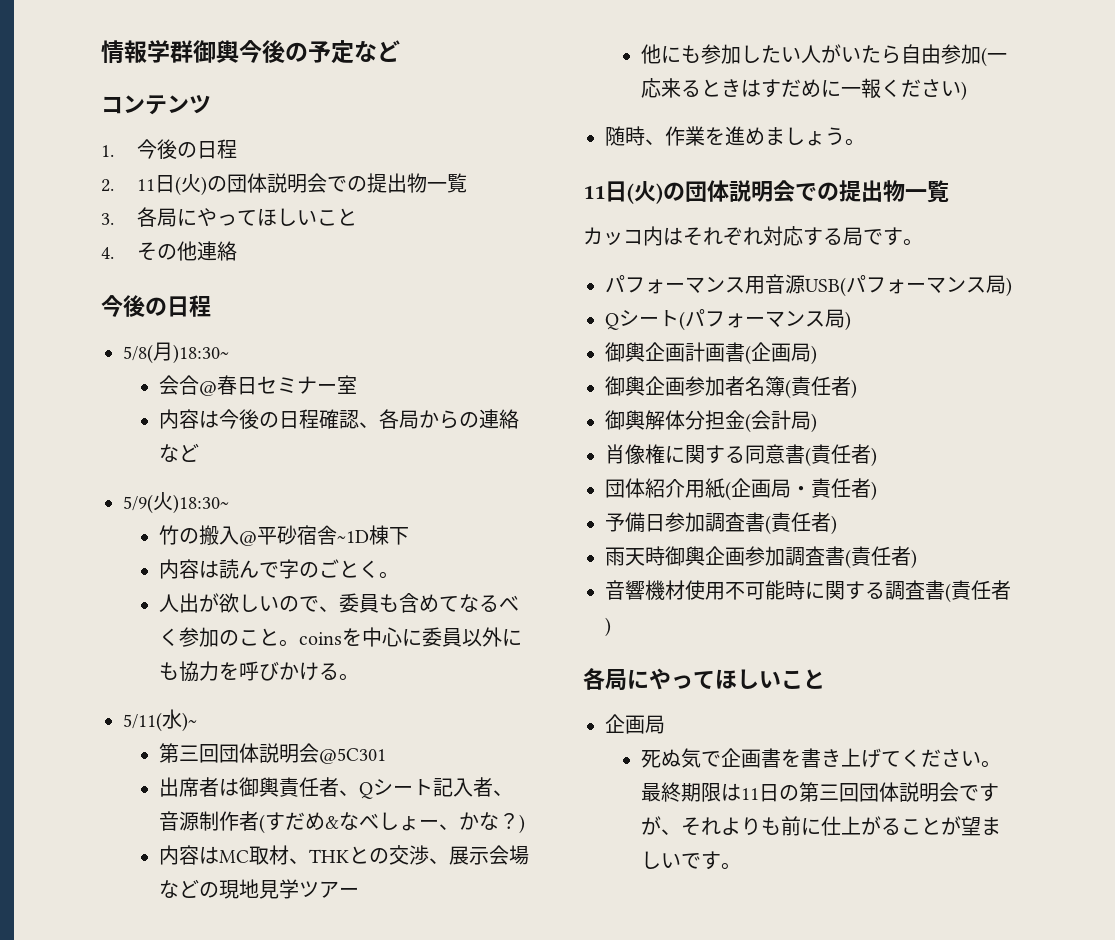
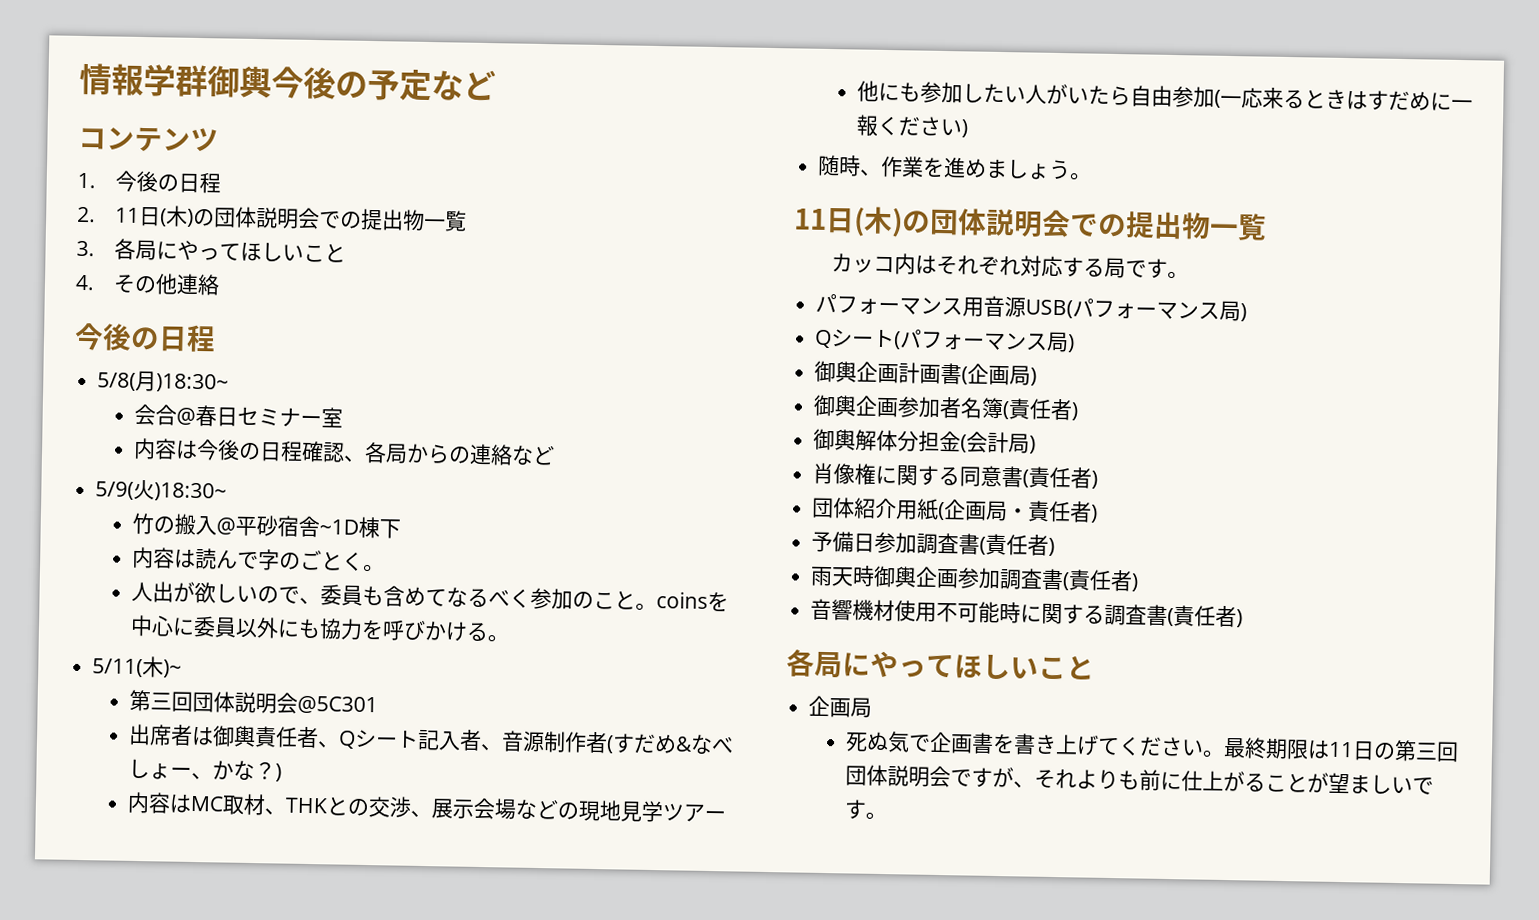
- 2. 11日(火)の団体説明会での提出物一覧
+ 2. 11日(木)の団体説明会での提出物一覧
- 5/11(水)~
+ 5/11(木)~
  随時、作業を進めましょう。
- 11日(火)の団体説明会での提出物一覧
+ 11日(木)の団体説明会での提出物一覧

